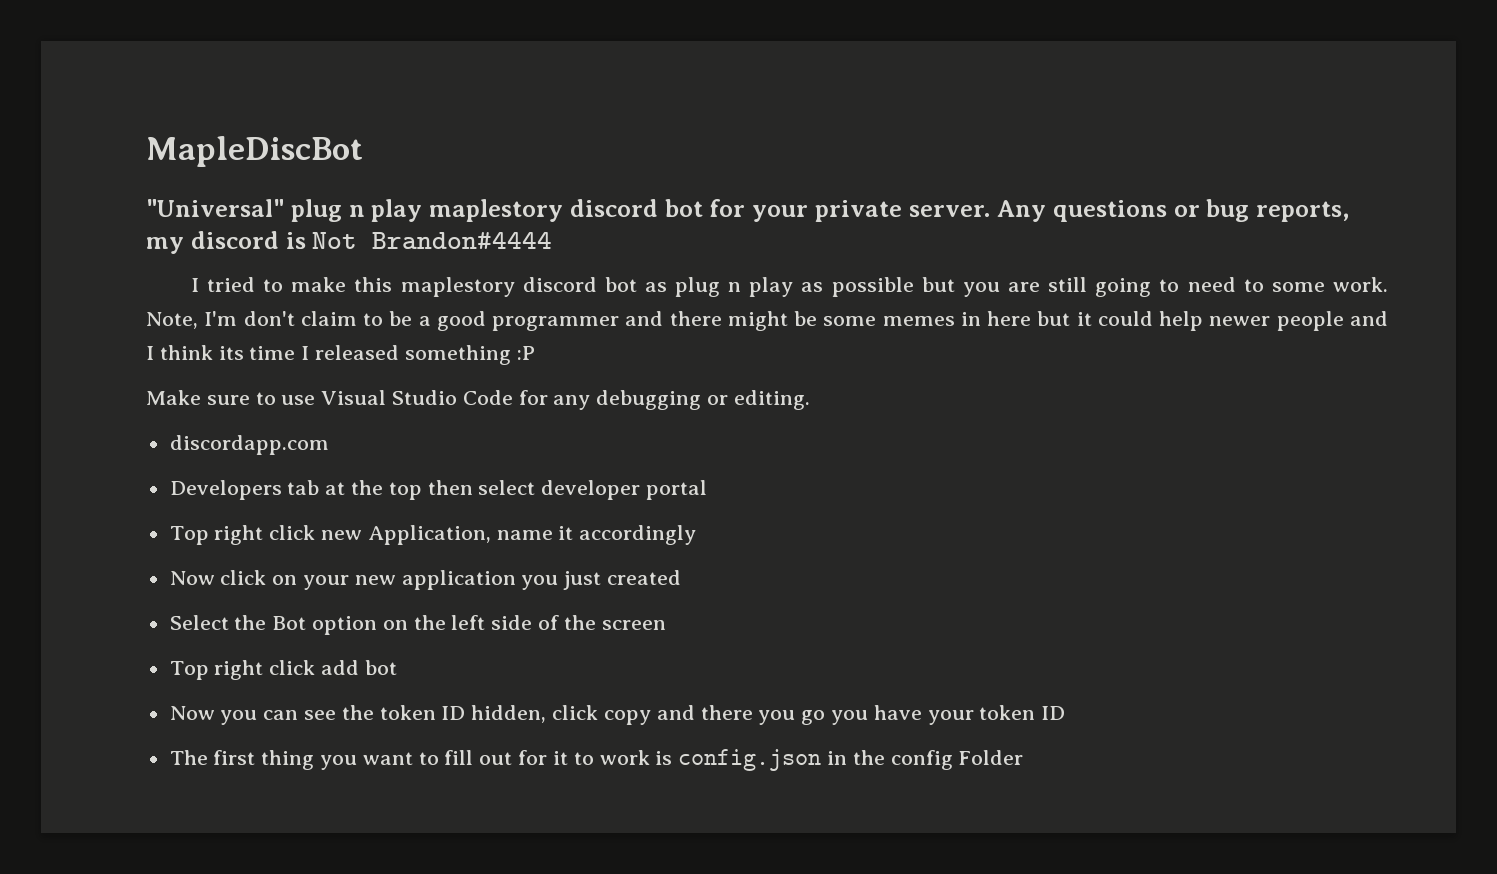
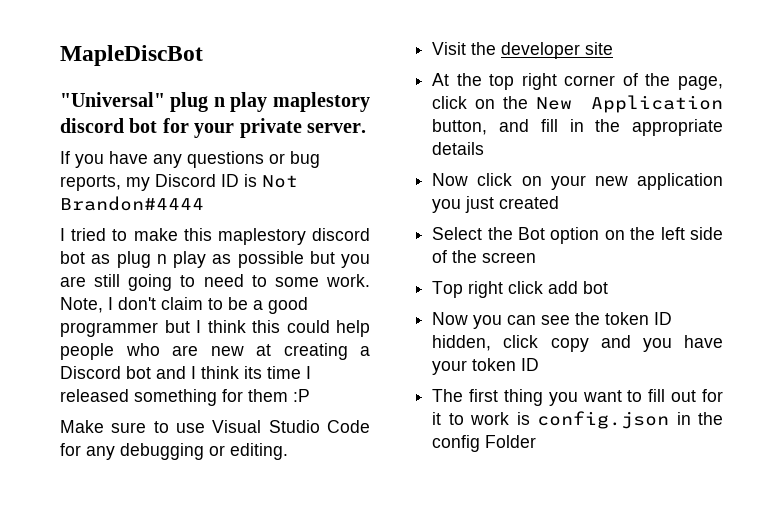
- "Universal" plug n play maplestory discord bot for your private server. Any questions or bug reports, my discord is Not Brandon#4444
+ "Universal" plug n play maplestory discord bot for your private server.
+ If you have any questions or bug reports, my Discord ID is Not Brandon#4444
- Note, I'm don't claim to be a good programmer and there might be some memes in here but it could help newer people and I think its time I released something :P
+ Note, I don't claim to be a good programmer but I think this could help people who are new at creating a Discord bot and I think its time I released something for them :P
- discordapp.com
- Developers tab at the top then select developer portal
- Top right click new Application, name it accordingly
+ Visit the developer site
+ At the top right corner of the page, click on the New Application button, and fill in the appropriate details
- Now you can see the token ID hidden, click copy and there you go you have your token ID
+ Now you can see the token ID hidden, click copy and you have your token ID

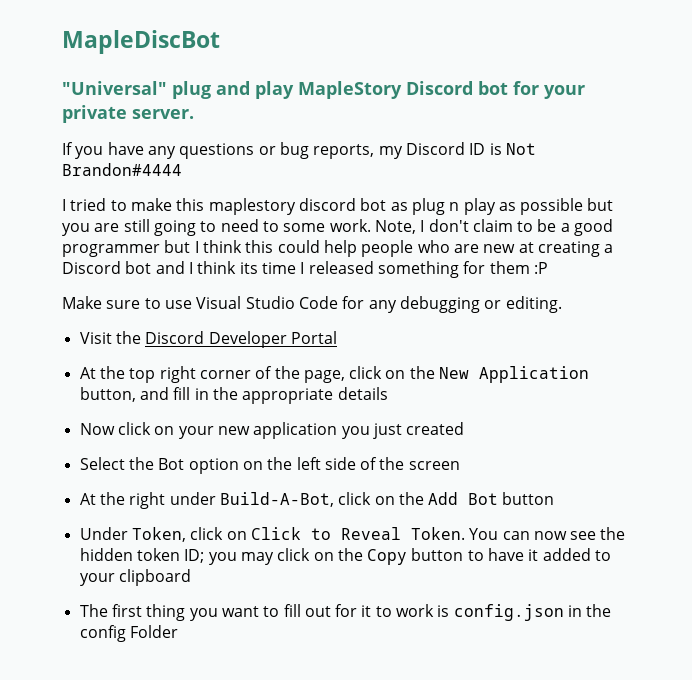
- "Universal" plug n play maplestory discord bot for your private server.
+ "Universal" plug and play MapleStory Discord bot for your private server.
- Visit the developer site
+ Visit the Discord Developer Portal
- Top right click add bot
- Now you can see the token ID hidden, click copy and you have your token ID
+ At the right under Build-A-Bot, click on the Add Bot button
+ Under Token, click on Click to Reveal Token. You can now see the hidden token ID; you may click on the Copy button to have it added to your clipboard

